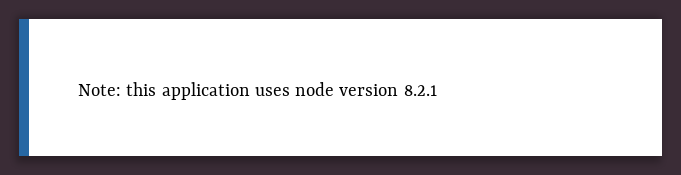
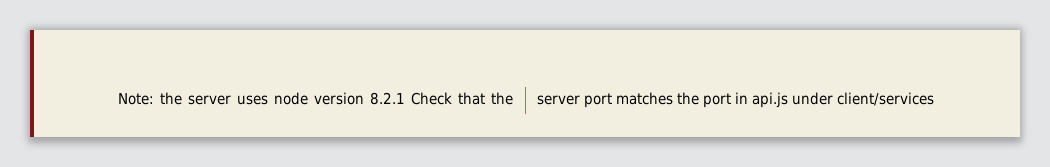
- Note: this application uses node version 8.2.1
+ Note: the server uses node version 8.2.1 Check that the server port matches the port in api.js under client/services

